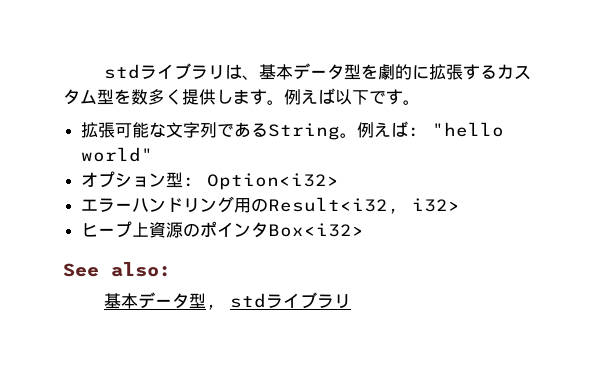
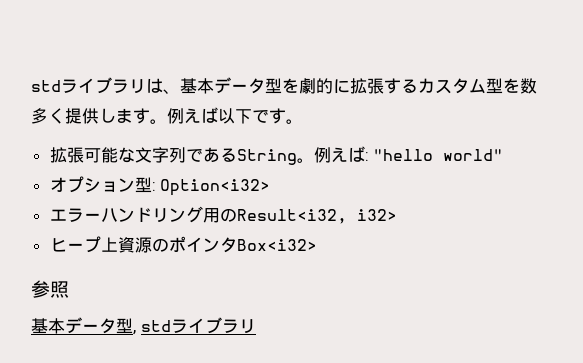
- See also:
+ 参照

